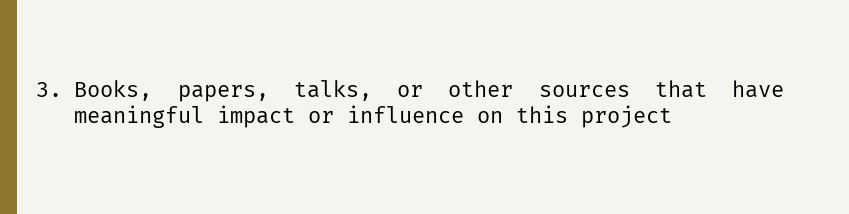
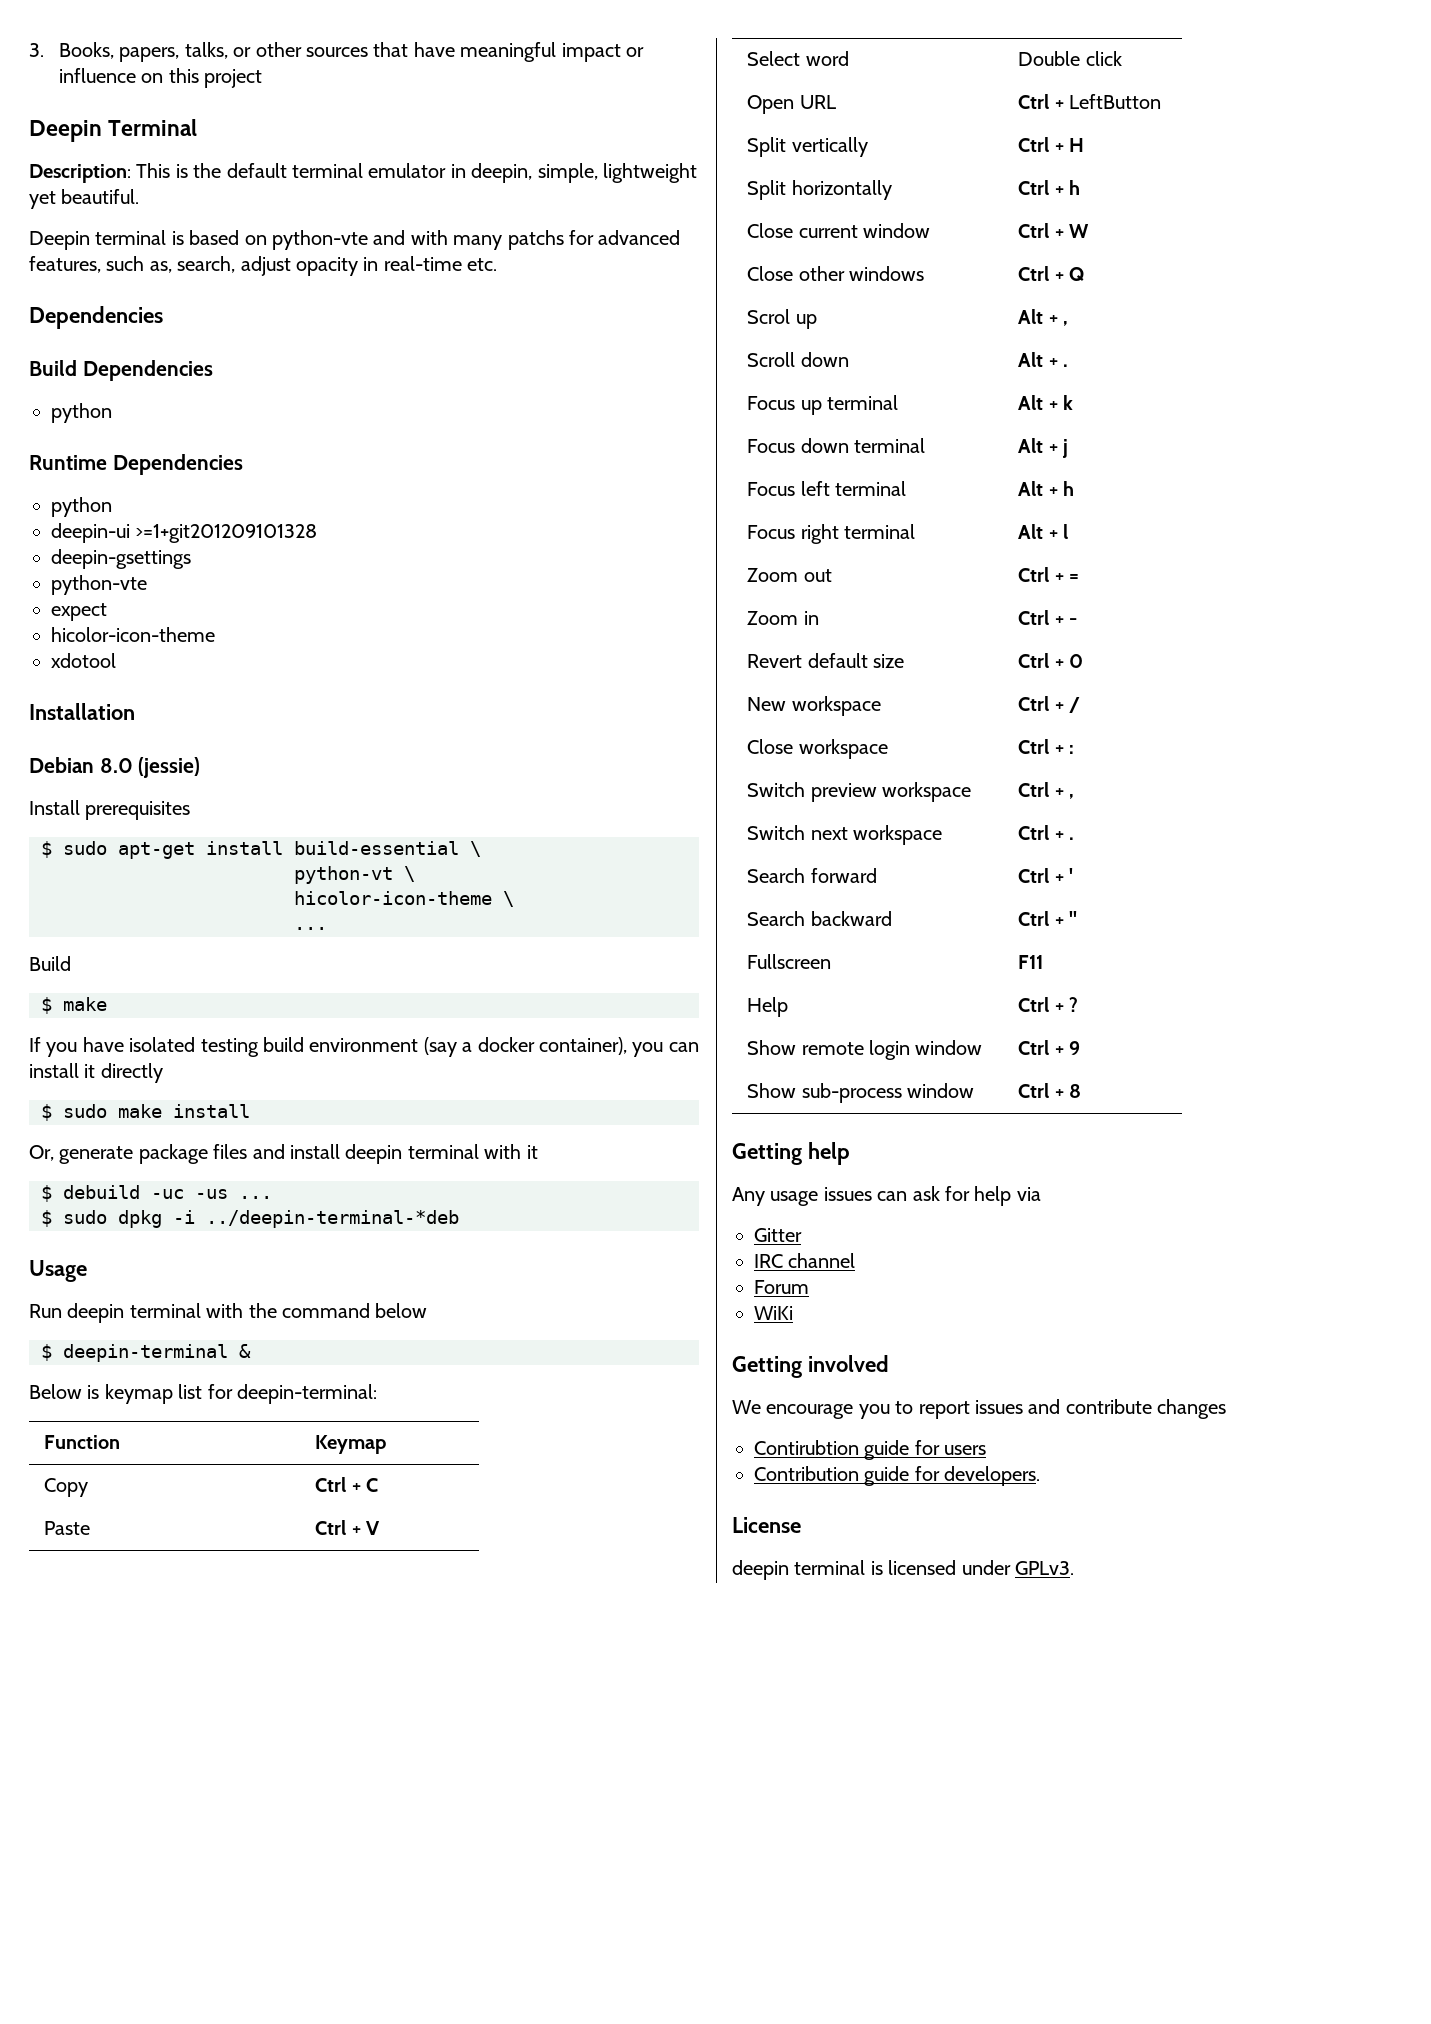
+ Deepin Terminal
+ Description: This is the default terminal emulator in deepin, simple, lightweight yet beautiful.
+ Deepin terminal is based on python-vte and with many patchs for advanced features, such as, search, adjust opacity in real-time etc.
+ Dependencies
+ Build Dependencies
+ python
+ Runtime Dependencies
+ python
+ deepin-ui >=1+git201209101328
+ deepin-gsettings
+ python-vte
+ expect
+ hicolor-icon-theme
+ xdotool
+ Installation
+ Debian 8.0 (jessie)
+ Install prerequisites
+ $ sudo apt-get install build-essential \
+ python-vt \
+ hicolor-icon-theme \
+ ...
+ Build
+ $ make
+ If you have isolated testing build environment (say a docker container), you can install it directly
+ $ sudo make install
+ Or, generate package files and install deepin terminal with it
+ $ debuild -uc -us ...
+ $ sudo dpkg -i ../deepin-terminal-*deb
+ Usage
+ Run deepin terminal with the command below
+ $ deepin-terminal &
+ Below is keymap list for deepin-terminal:
+ Function | Keymap
+ Copy | Ctrl + C
+ Paste | Ctrl + V
+ Select word | Double click
+ Open URL | Ctrl + LeftButton
+ Split vertically | Ctrl + H
+ Split horizontally | Ctrl + h
+ Close current window | Ctrl + W
+ Close other windows | Ctrl + Q
+ Scrol up | Alt + ,
+ Scroll down | Alt + .
+ Focus up terminal | Alt + k
+ Focus down terminal | Alt + j
+ Focus left terminal | Alt + h
+ Focus right terminal | Alt + l
+ Zoom out | Ctrl + =
+ Zoom in | Ctrl + -
+ Revert default size | Ctrl + 0
+ New workspace | Ctrl + /
+ Close workspace | Ctrl + :
+ Switch preview workspace | Ctrl + ,
+ Switch next workspace | Ctrl + .
+ Search forward | Ctrl + '
+ Search backward | Ctrl + "
+ Fullscreen | F11
+ Help | Ctrl + ?
+ Show remote login window | Ctrl + 9
+ Show sub-process window | Ctrl + 8
+ Getting help
+ Any usage issues can ask for help via
+ Gitter
+ IRC channel
+ Forum
+ WiKi
+ Getting involved
+ We encourage you to report issues and contribute changes
+ Contirubtion guide for users
+ Contribution guide for developers.
+ License
+ deepin terminal is licensed under GPLv3.

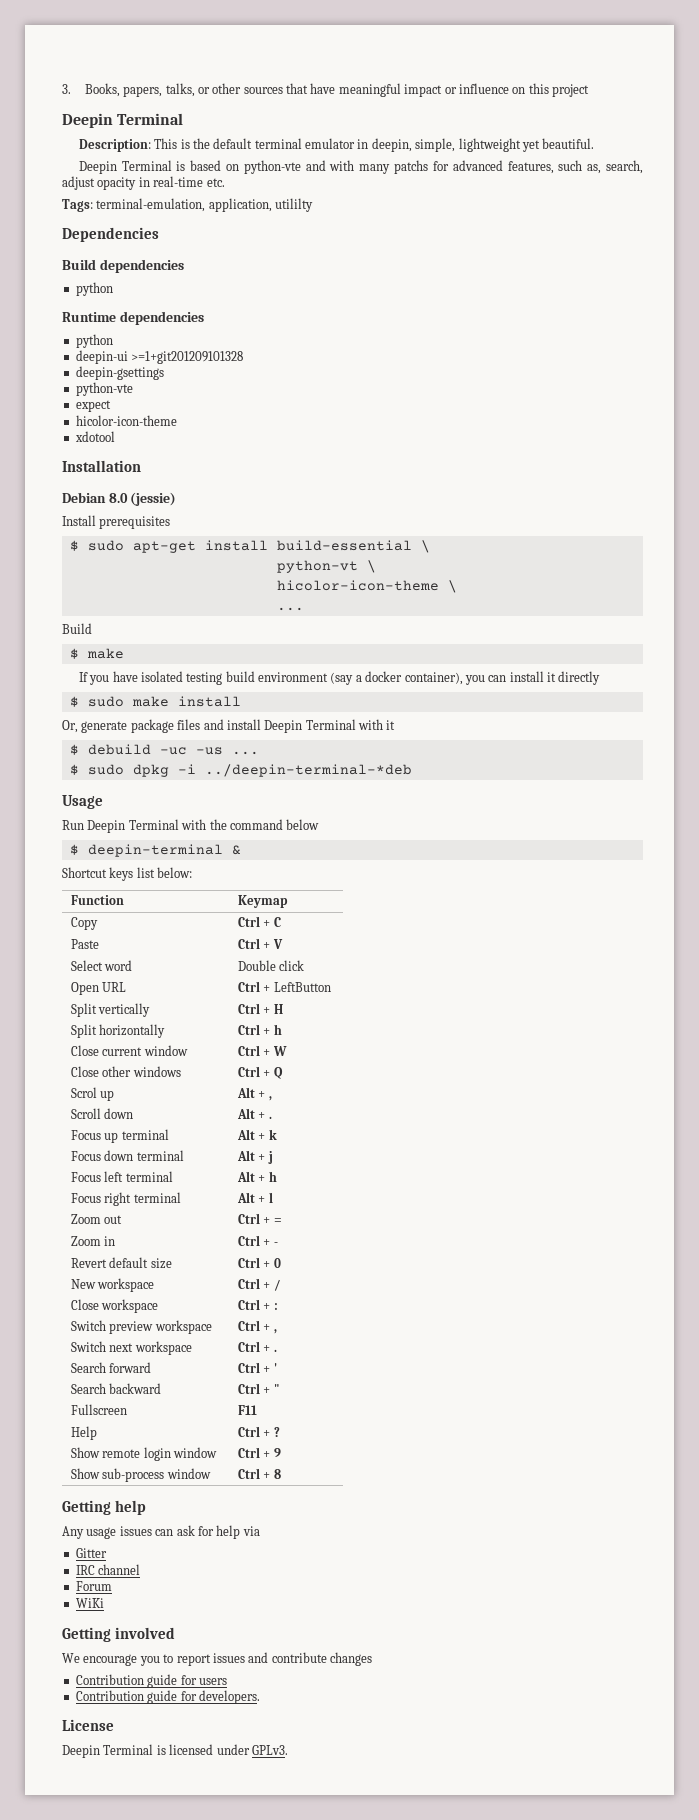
- Deepin terminal is based on python-vte and with many patchs for advanced features, such as, search, adjust opacity in real-time etc.
+ Deepin Terminal is based on python-vte and with many patchs for advanced features, such as, search, adjust opacity in real-time etc.
+ Tags: terminal-emulation, application, utililty
- Build Dependencies
+ Build dependencies
- Runtime Dependencies
+ Runtime dependencies
- Or, generate package files and install deepin terminal with it
+ Or, generate package files and install Deepin Terminal with it
- Run deepin terminal with the command below
+ Run Deepin Terminal with the command below
- Below is keymap list for deepin-terminal:
+ Shortcut keys list below:
- Contirubtion guide for users
+ Contribution guide for users
- deepin terminal is licensed under GPLv3.
+ Deepin Terminal is licensed under GPLv3.

